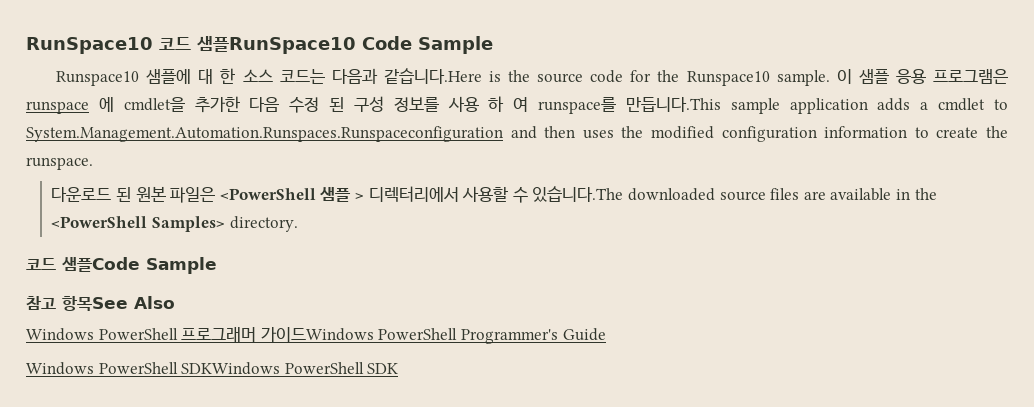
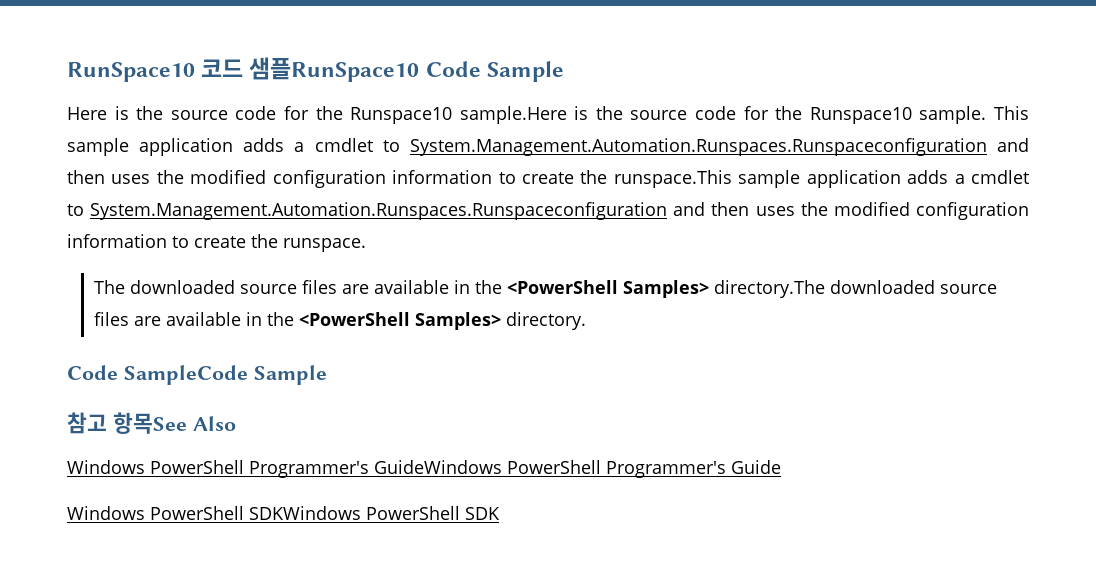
- Runspace10 샘플에 대 한 소스 코드는 다음과 같습니다.Here is the source code for the Runspace10 sample.
+ Here is the source code for the Runspace10 sample.Here is the source code for the Runspace10 sample.
- 이 샘플 응용 프로그램은 runspace 에 cmdlet을 추가한 다음 수정 된 구성 정보를 사용 하 여 runspace를 만듭니다.This sample application adds a cmdlet to System.Management.Automation.Runspaces.Runspaceconfiguration and then uses the modified configuration information to create the runspace.
+ This sample application adds a cmdlet to System.Management.Automation.Runspaces.Runspaceconfiguration and then uses the modified configuration information to create the runspace.This sample application adds a cmdlet to System.Management.Automation.Runspaces.Runspaceconfiguration and then uses the modified configuration information to create the runspace.
- 다운로드 된 원본 파일은 <PowerShell 샘플 > 디렉터리에서 사용할 수 있습니다.The downloaded source files are available in the <PowerShell Samples> directory.
+ The downloaded source files are available in the <PowerShell Samples> directory.The downloaded source files are available in the <PowerShell Samples> directory.
- 코드 샘플Code Sample
+ Code SampleCode Sample
- Windows PowerShell 프로그래머 가이드Windows PowerShell Programmer's Guide
+ Windows PowerShell Programmer's GuideWindows PowerShell Programmer's Guide

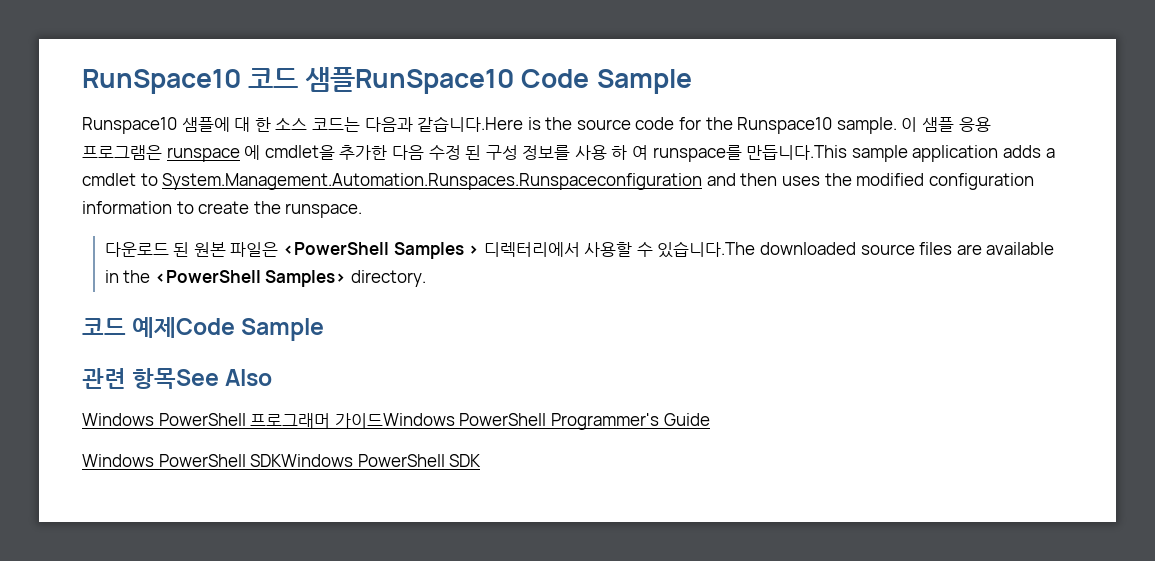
- Here is the source code for the Runspace10 sample.Here is the source code for the Runspace10 sample.
+ Runspace10 샘플에 대 한 소스 코드는 다음과 같습니다.Here is the source code for the Runspace10 sample.
- This sample application adds a cmdlet to System.Management.Automation.Runspaces.Runspaceconfiguration and then uses the modified configuration information to create the runspace.This sample application adds a cmdlet to System.Management.Automation.Runspaces.Runspaceconfiguration and then uses the modified configuration information to create the runspace.
+ 이 샘플 응용 프로그램은 runspace 에 cmdlet을 추가한 다음 수정 된 구성 정보를 사용 하 여 runspace를 만듭니다.This sample application adds a cmdlet to System.Management.Automation.Runspaces.Runspaceconfiguration and then uses the modified configuration information to create the runspace.
- The downloaded source files are available in the <PowerShell Samples> directory.The downloaded source files are available in the <PowerShell Samples> directory.
+ 다운로드 된 원본 파일은 <PowerShell Samples > 디렉터리에서 사용할 수 있습니다.The downloaded source files are available in the <PowerShell Samples> directory.
- Code SampleCode Sample
- 참고 항목See Also
+ 코드 예제Code Sample
+ 관련 항목See Also
- Windows PowerShell Programmer's GuideWindows PowerShell Programmer's Guide
+ Windows PowerShell 프로그래머 가이드Windows PowerShell Programmer's Guide

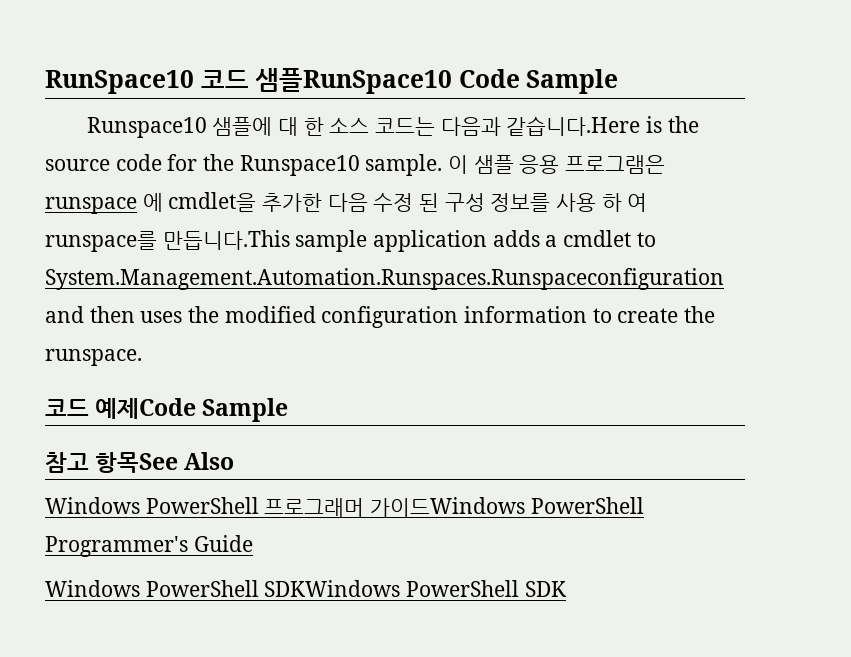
- 다운로드 된 원본 파일은 <PowerShell Samples > 디렉터리에서 사용할 수 있습니다.The downloaded source files are available in the <PowerShell Samples> directory.
- 관련 항목See Also
+ 참고 항목See Also

